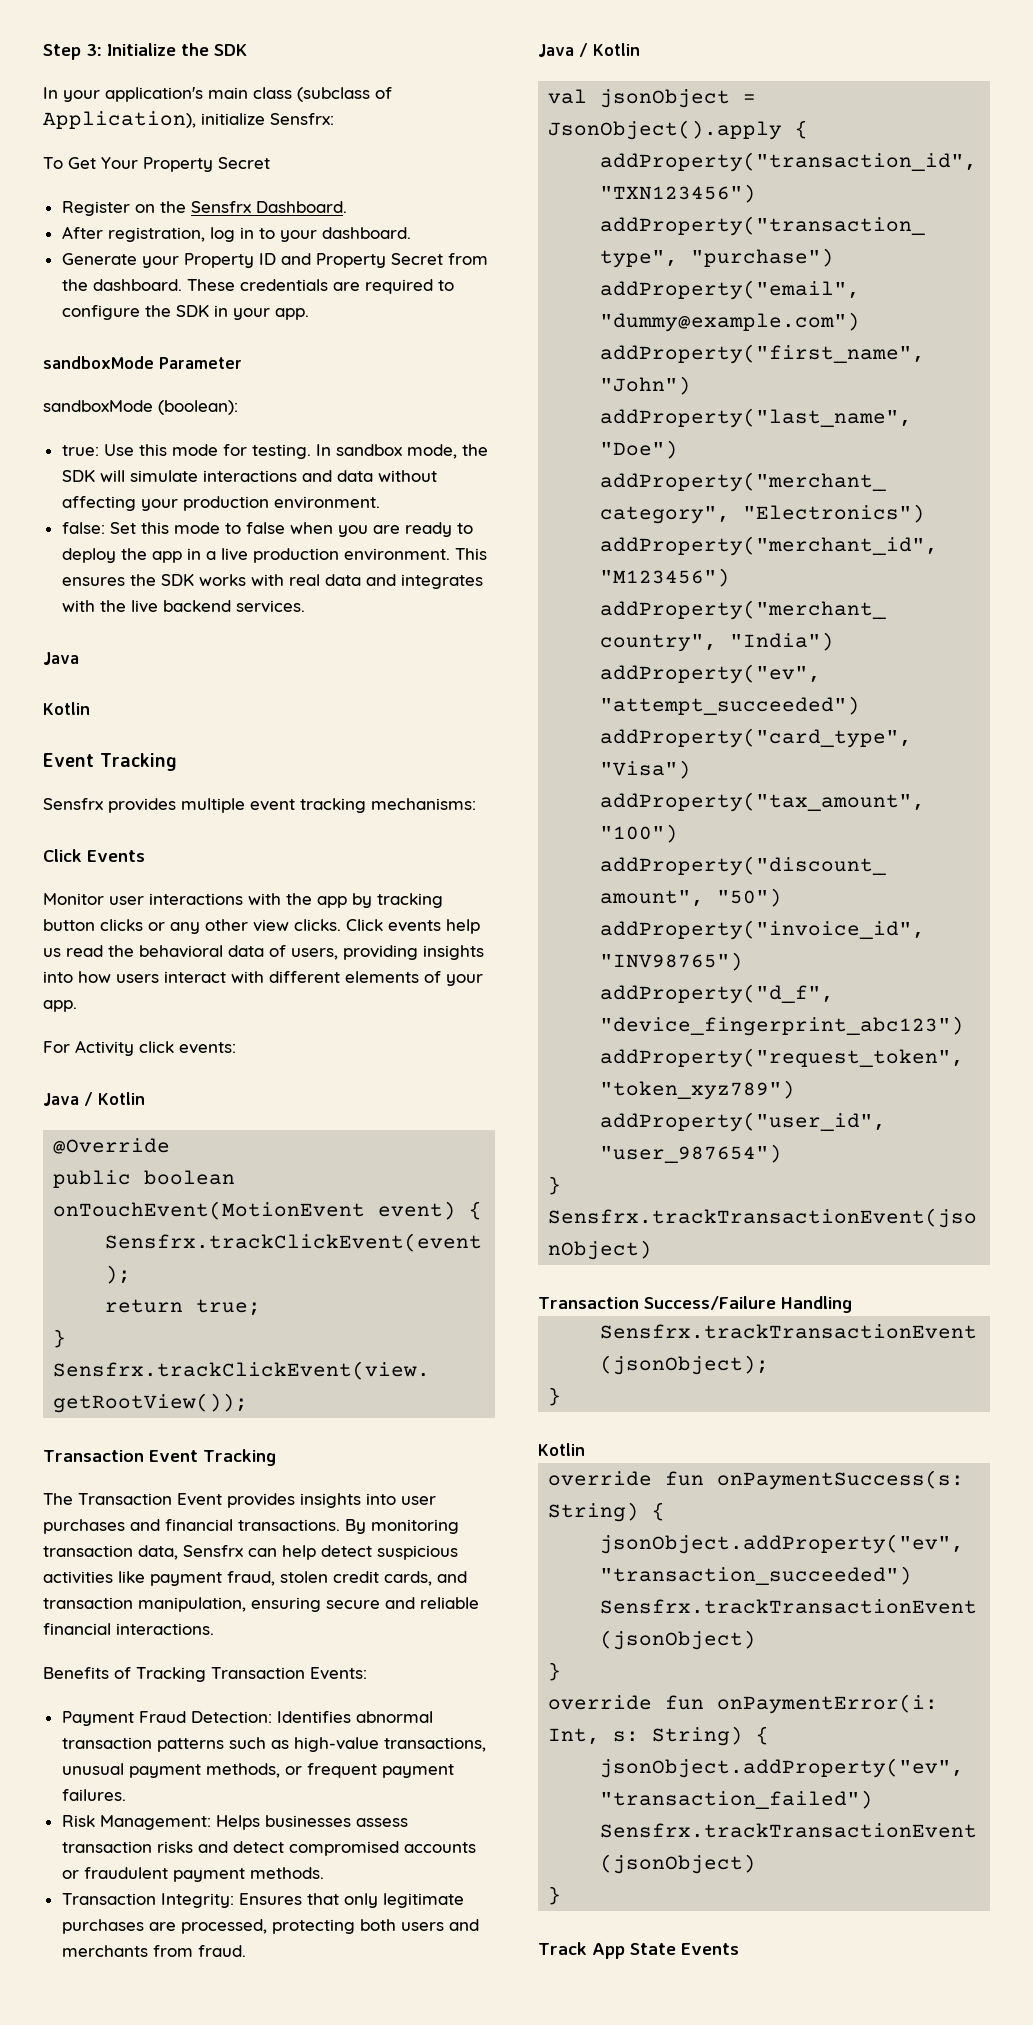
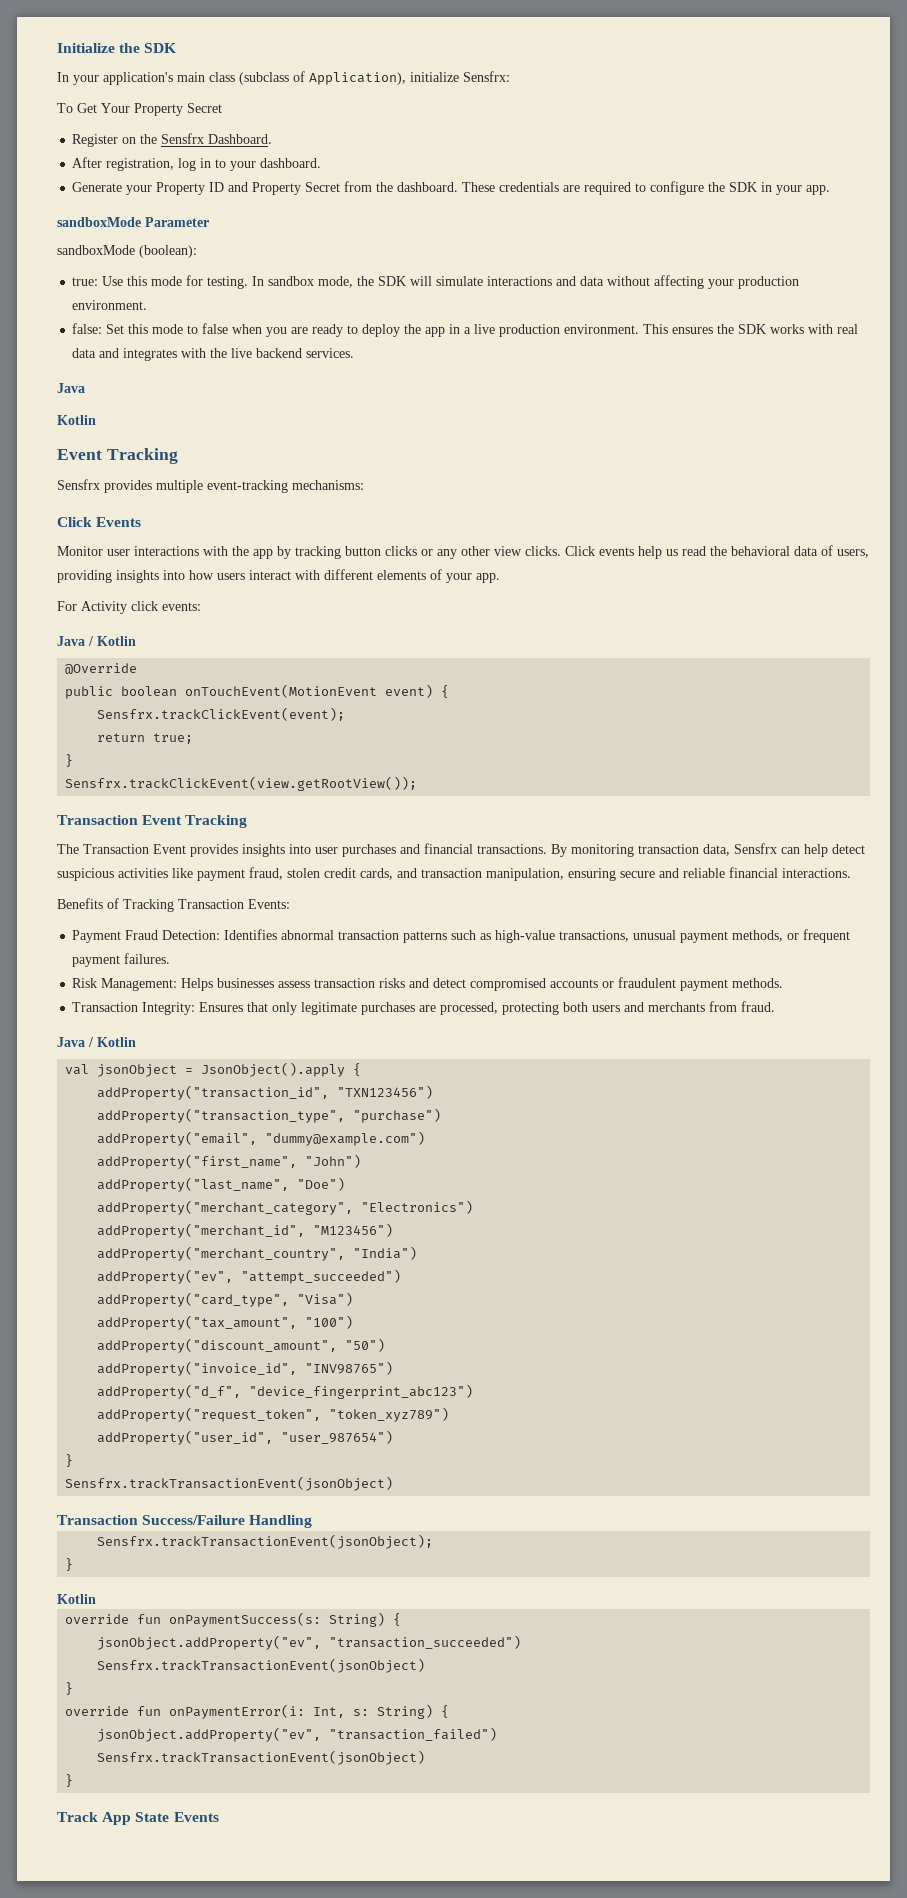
- Step 3: Initialize the SDK
+ Initialize the SDK
- Sensfrx provides multiple event tracking mechanisms:
+ Sensfrx provides multiple event-tracking mechanisms:

